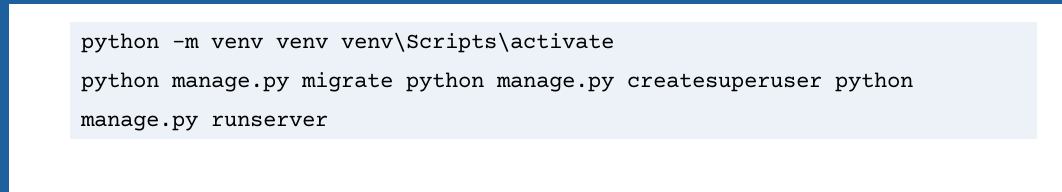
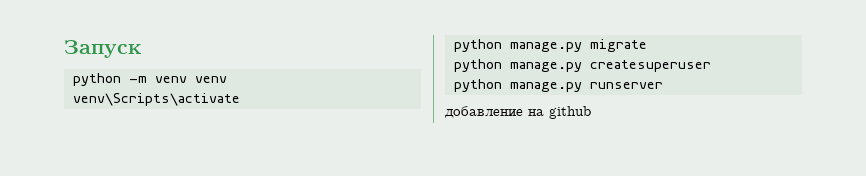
+ Запуск
- python -m venv venv venv\Scripts\activate
+ python -m venv venv
+ venv\Scripts\activate
- python manage.py migrate python manage.py createsuperuser python manage.py runserver
+ python manage.py migrate
+ python manage.py createsuperuser
+ python manage.py runserver
+ добавление на github

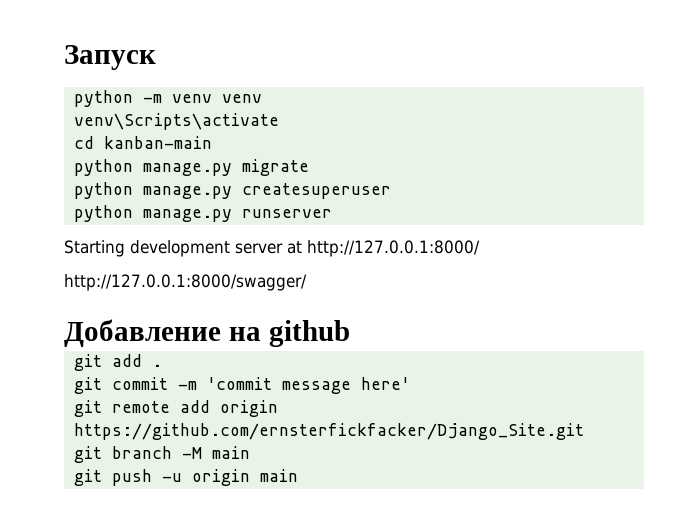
+ cd kanban-main
- добавление на github
+ Starting development server at http://127.0.0.1:8000/
+ http://127.0.0.1:8000/swagger/
+ Добавление на github
+ git add .
+ git commit -m 'commit message here'
+ git remote add origin https://github.com/ernsterfickfacker/Django_Site.git
+ git branch -M main
+ git push -u origin main

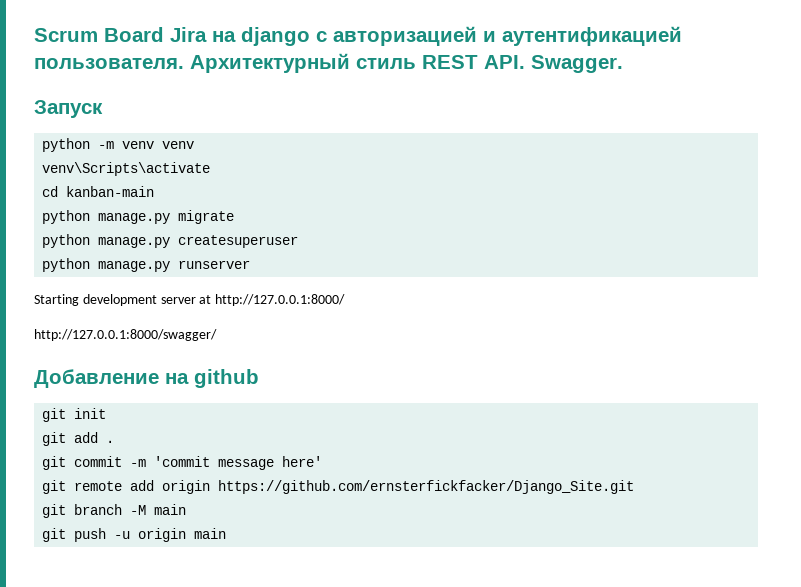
+ Scrum Board Jira на django с авторизацией и аутентификацией пользователя. Архитектурный стиль REST API. Swagger.
+ git init

